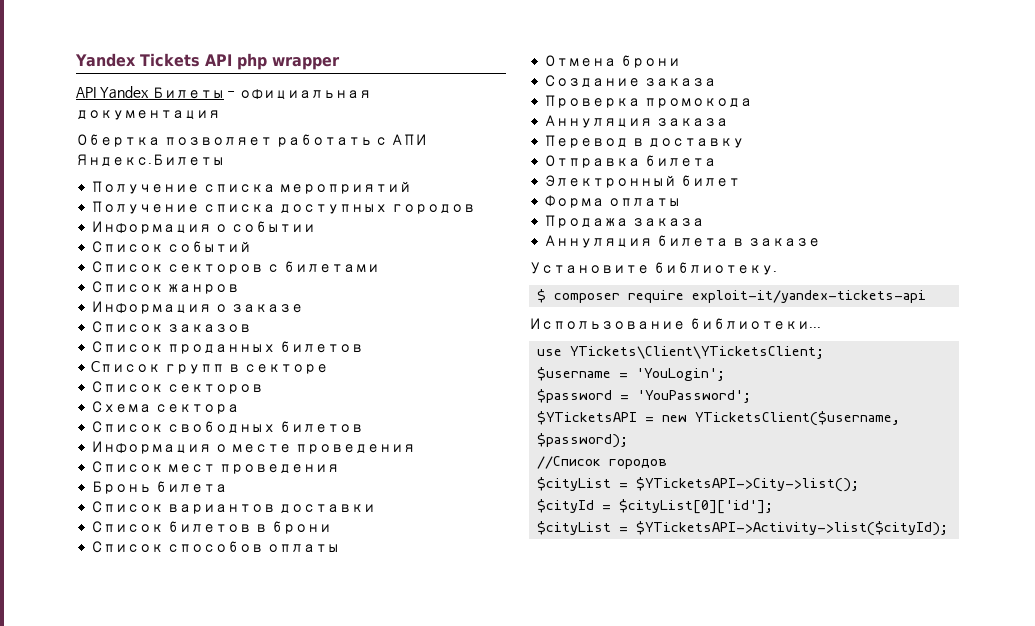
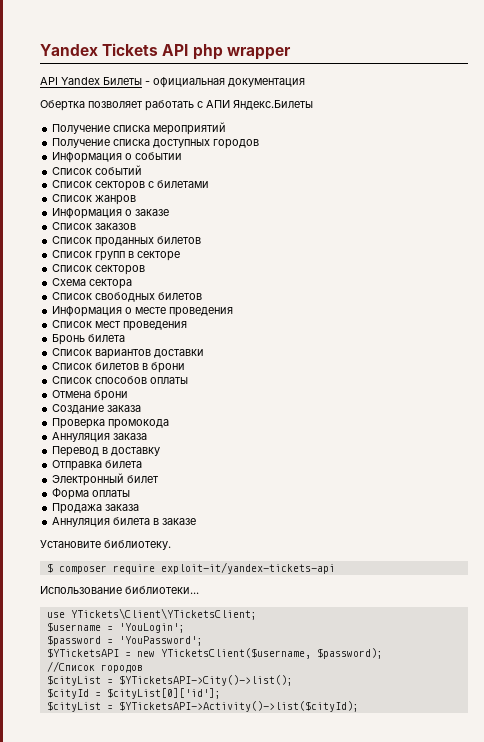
- $cityList = $YTicketsAPI->City->list();
+ $cityList = $YTicketsAPI->City()->list();
- $cityList = $YTicketsAPI->Activity->list($cityId);
+ $cityList = $YTicketsAPI->Activity()->list($cityId);

